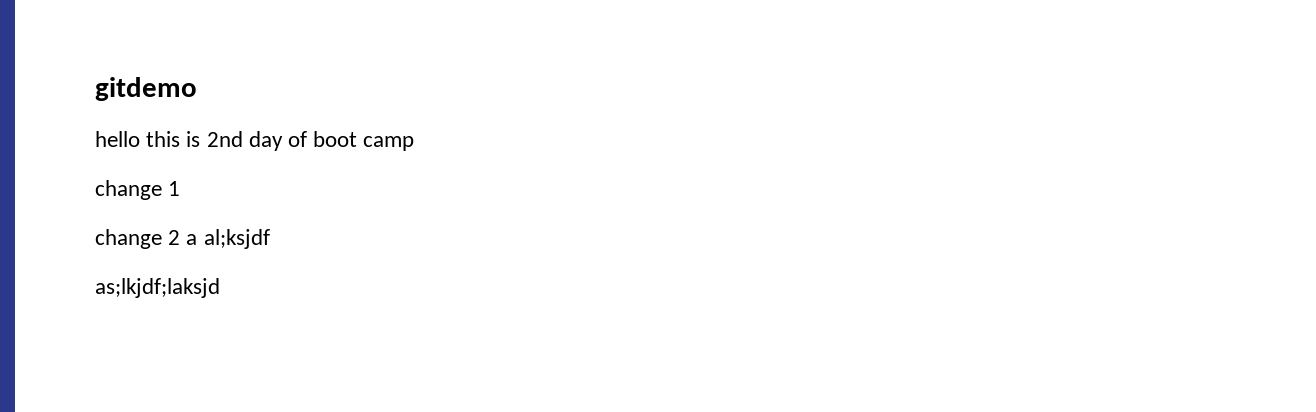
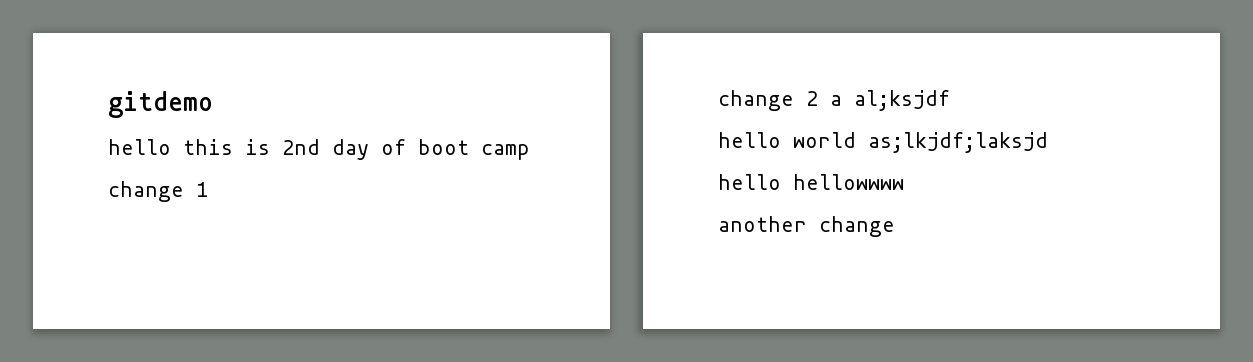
- as;lkjdf;laksjd
+ hello world as;lkjdf;laksjd
+ hello hellowwww
+ another change

